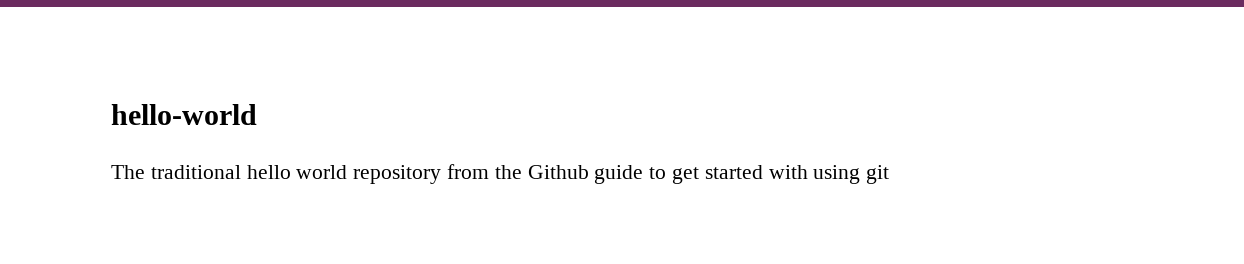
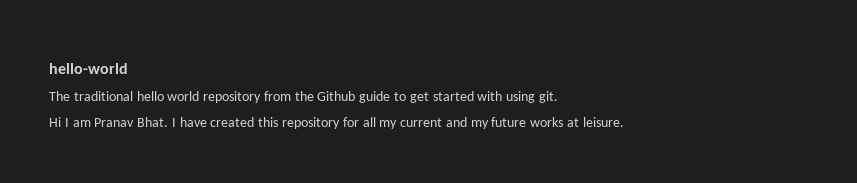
- The traditional hello world repository from the Github guide to get started with using git
+ The traditional hello world repository from the Github guide to get started with using git.
+ Hi I am Pranav Bhat. I have created this repository for all my current and my future works at leisure.

